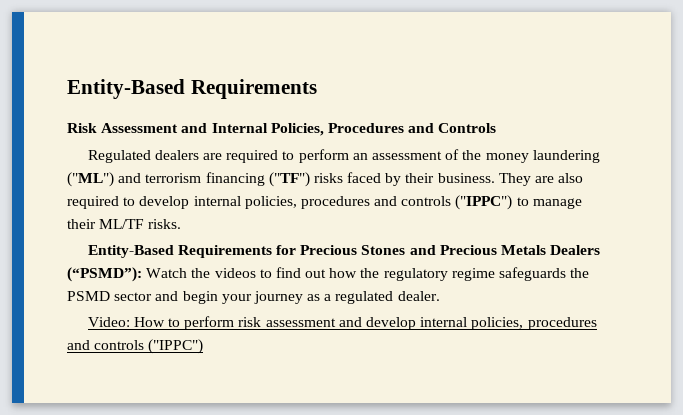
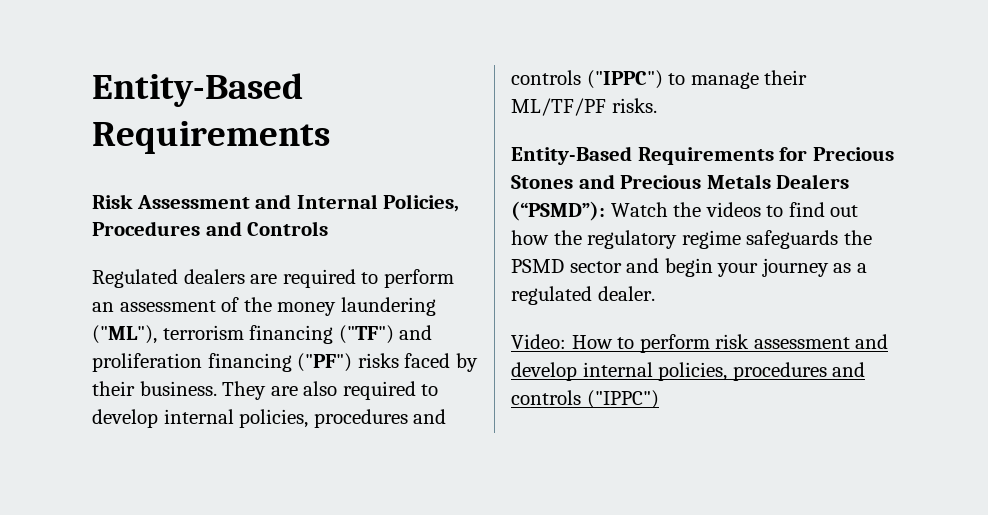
- Regulated dealers are required to perform an assessment of the money laundering ("ML") and terrorism financing ("TF") risks faced by their business.
+ Regulated dealers are required to perform an assessment of the money laundering ("ML"), terrorism financing ("TF") and proliferation financing ("PF") risks faced by their business.
- They are also required to develop internal policies, procedures and controls ("IPPC") to manage their ML/TF risks.
+ They are also required to develop internal policies, procedures and controls ("IPPC") to manage their ML/TF/PF risks.

